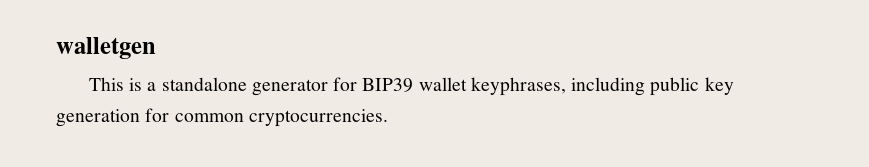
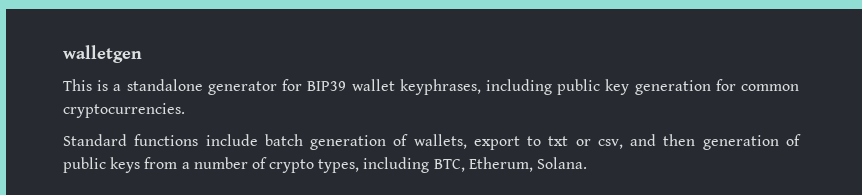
+ Standard functions include batch generation of wallets, export to txt or csv, and then generation of public keys from a number of crypto types, including BTC, Etherum, Solana.

